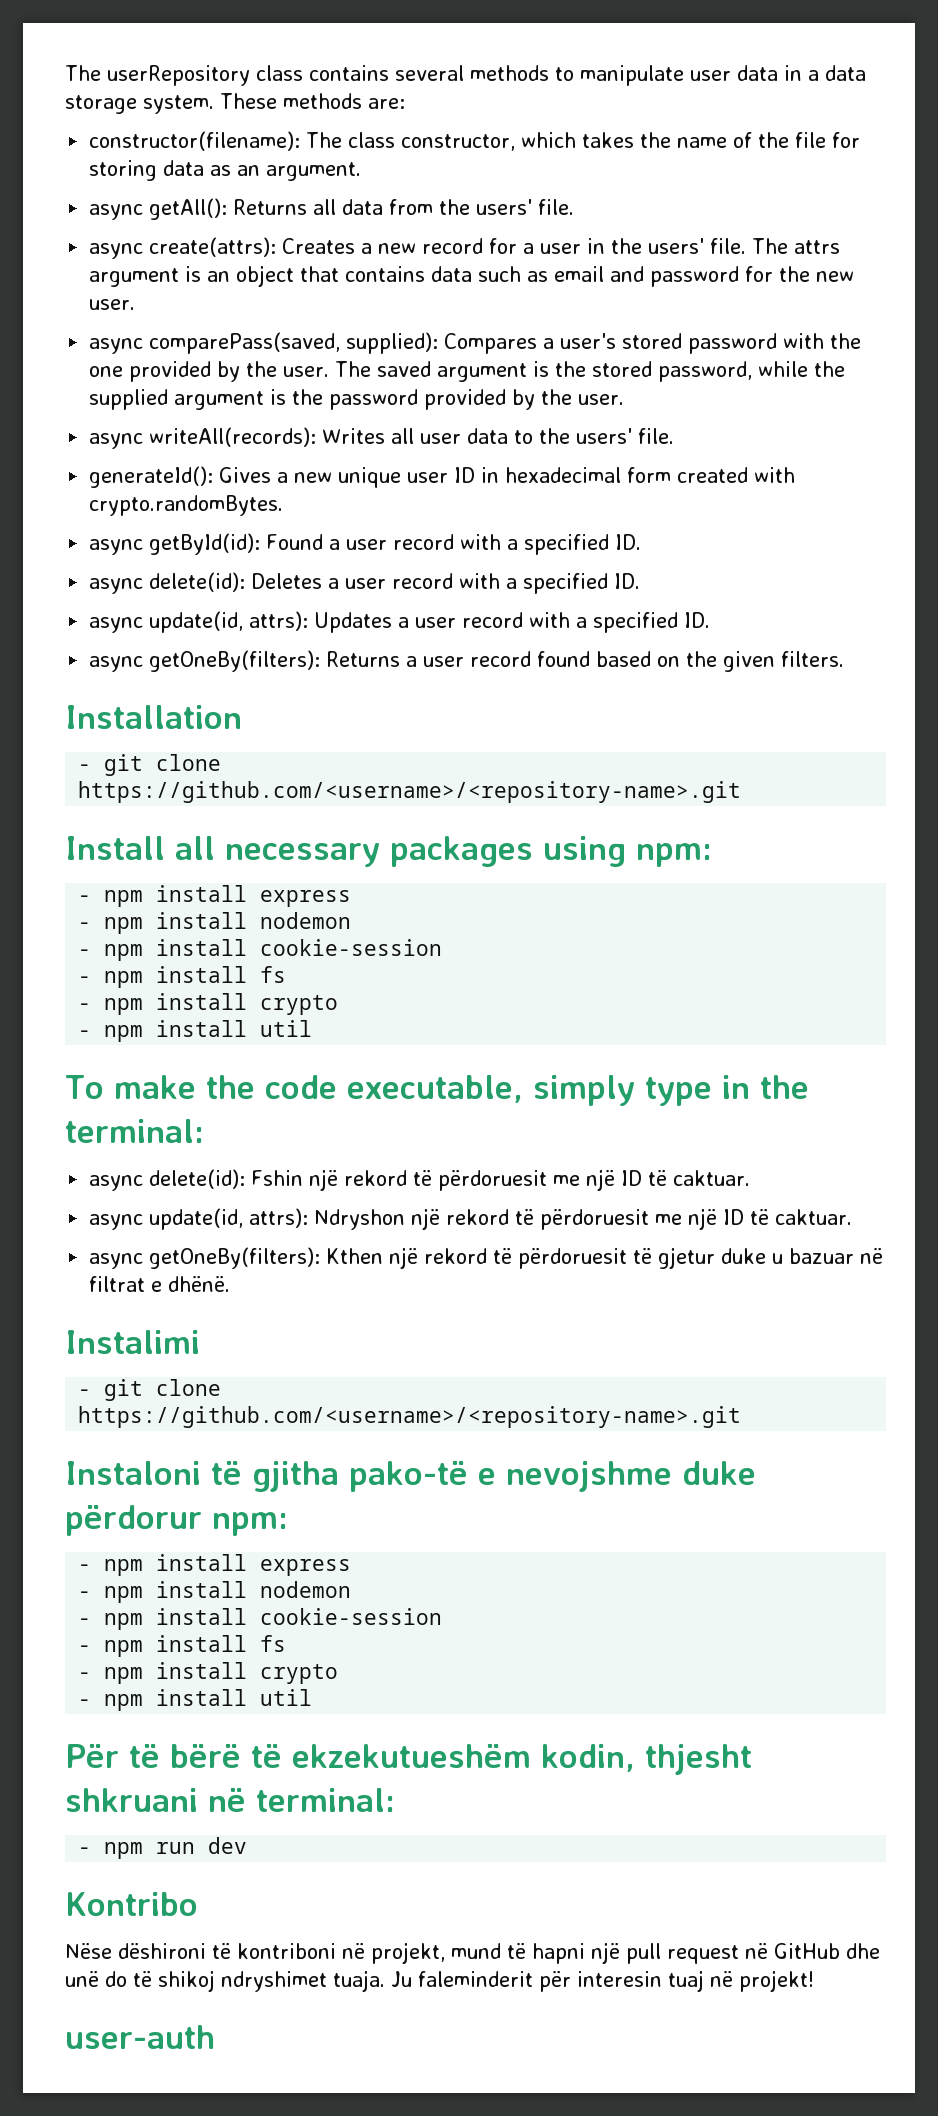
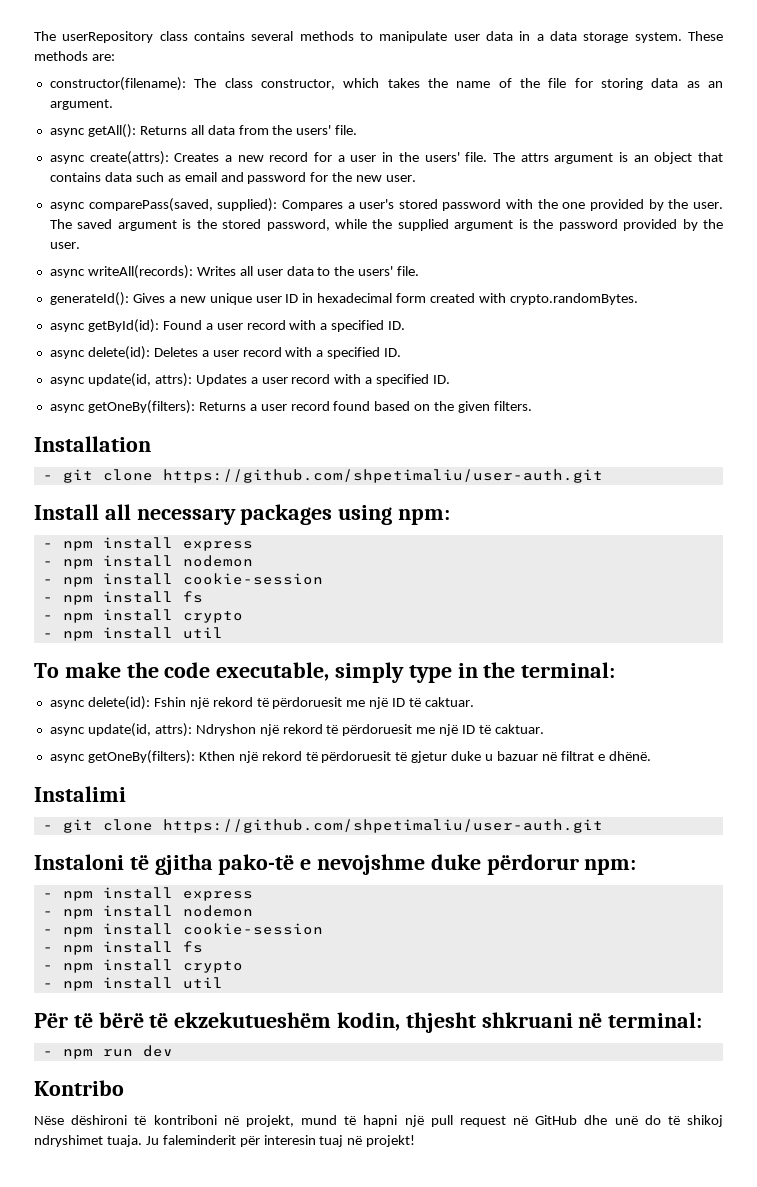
  Installation
- - git clone https://github.com/<username>/<repository-name>.git
+ - git clone https://github.com/shpetimaliu/user-auth.git
  Instalimi
- - git clone https://github.com/<username>/<repository-name>.git
+ - git clone https://github.com/shpetimaliu/user-auth.git
- user-auth

